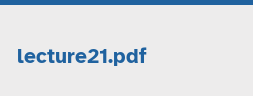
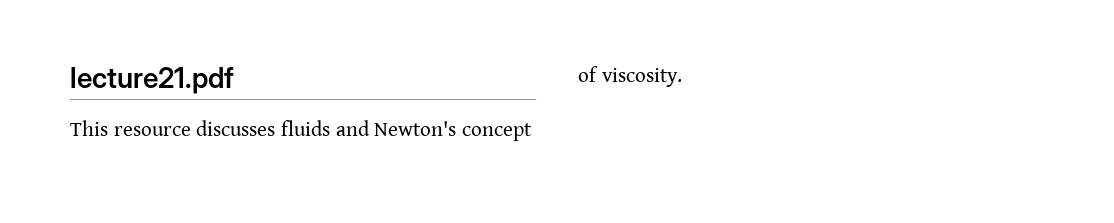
+ This resource discusses fluids and Newton's concept of viscosity.

